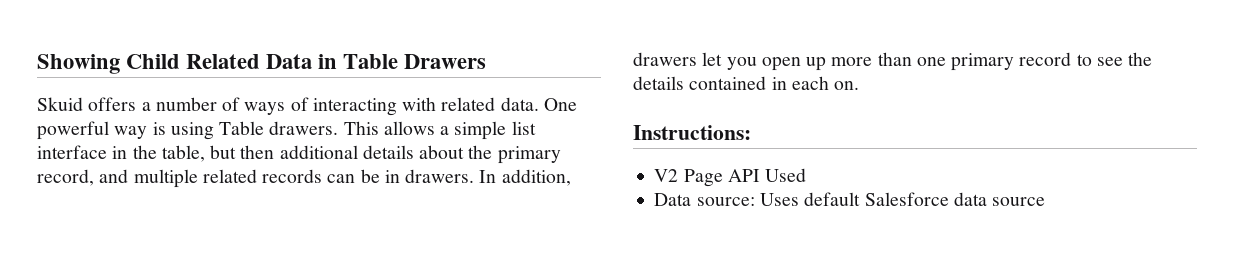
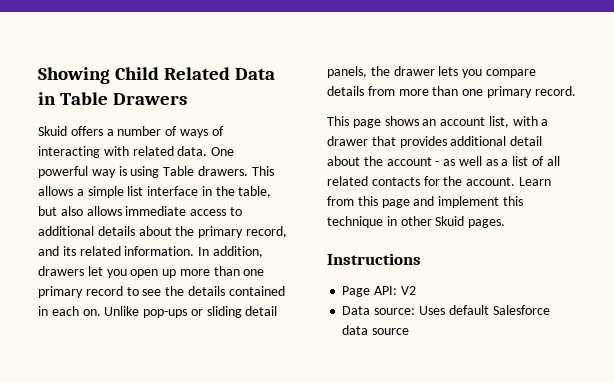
- This allows a simple list interface in the table, but then additional details about the primary record, and multiple related records can be in drawers.
+ This allows a simple list interface in the table, but also allows immediate access to additional details about the primary record, and its related information.
- In addition, drawers let you open up more than one primary record to see the details contained in each on.
- Instructions:
- V2 Page API Used
+ In addition, drawers let you open up more than one primary record to see the details contained in each on. Unlike pop-ups or sliding detail panels, the drawer lets you compare details from more than one primary record.
+ This page shows an account list, with a drawer that provides additional detail about the account - as well as a list of all related contacts for the account. Learn from this page and implement this technique in other Skuid pages.
+ Instructions
+ Page API: V2

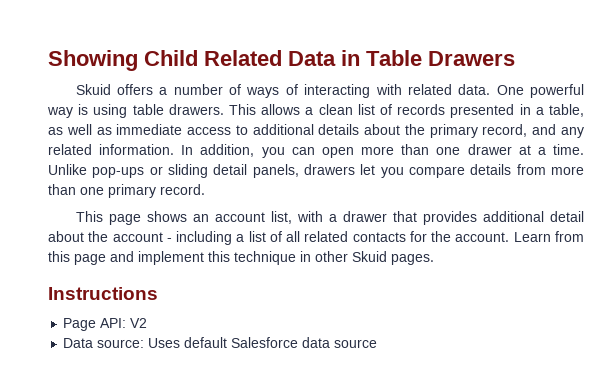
- One powerful way is using Table drawers.
+ One powerful way is using table drawers.
- This allows a simple list interface in the table, but also allows immediate access to additional details about the primary record, and its related information.
+ This allows a clean list of records presented in a table, as well as immediate access to additional details about the primary record, and any related information.
- In addition, drawers let you open up more than one primary record to see the details contained in each on.
+ In addition, you can open more than one drawer at a time.
- Unlike pop-ups or sliding detail panels, the drawer lets you compare details from more than one primary record.
+ Unlike pop-ups or sliding detail panels, drawers let you compare details from more than one primary record.
- This page shows an account list, with a drawer that provides additional detail about the account - as well as a list of all related contacts for the account.
+ This page shows an account list, with a drawer that provides additional detail about the account - including a list of all related contacts for the account.

